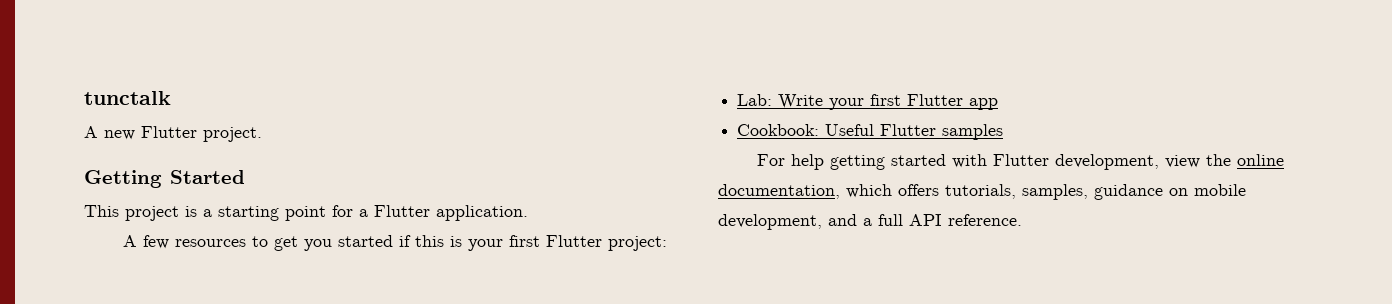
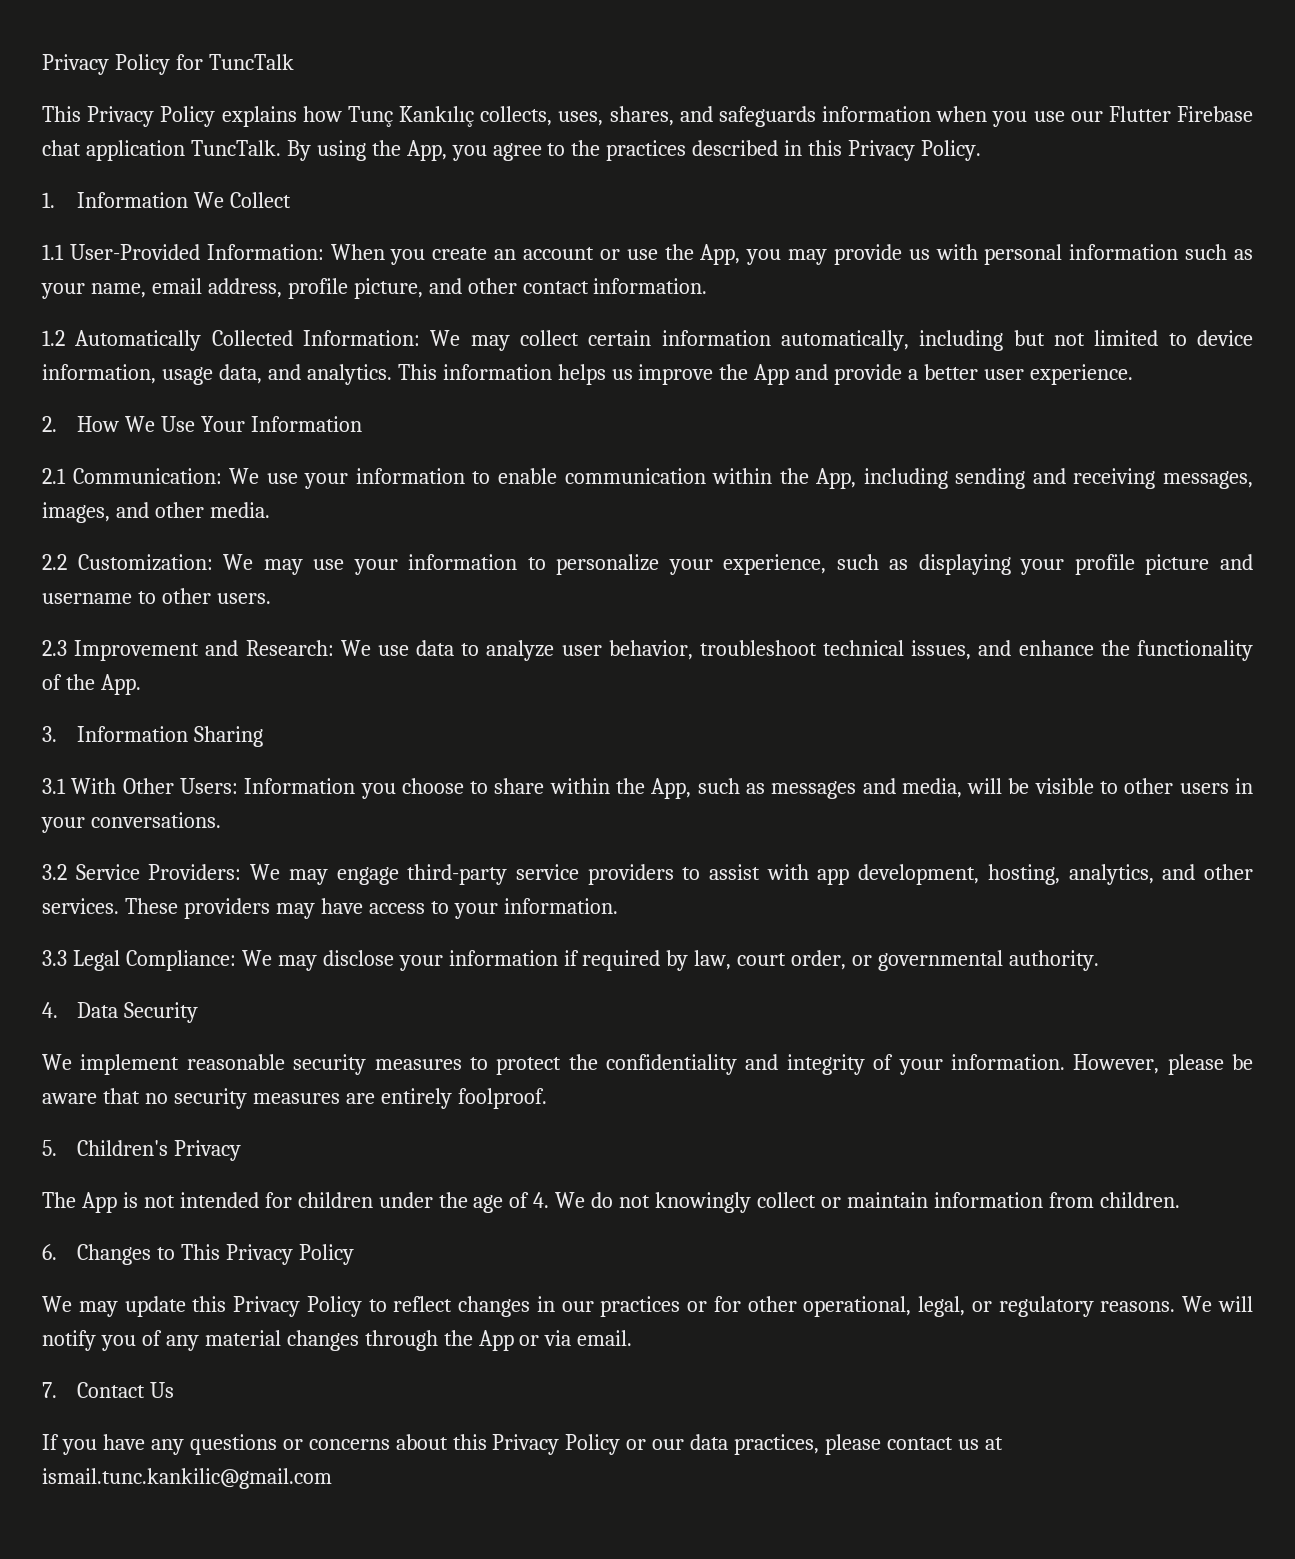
- tunctalk
- A new Flutter project.
- Getting Started
- This project is a starting point for a Flutter application.
- A few resources to get you started if this is your first Flutter project:
- Lab: Write your first Flutter app
- Cookbook: Useful Flutter samples
- For help getting started with Flutter development, view the online documentation, which offers tutorials, samples, guidance on mobile development, and a full API reference.
+ Privacy Policy for TuncTalk
+ This Privacy Policy explains how Tunç Kankılıç collects, uses, shares, and safeguards information when you use our Flutter Firebase chat application TuncTalk. By using the App, you agree to the practices described in this Privacy Policy.
+ 1. Information We Collect
+ 1.1 User-Provided Information: When you create an account or use the App, you may provide us with personal information such as your name, email address, profile picture, and other contact information.
+ 1.2 Automatically Collected Information: We may collect certain information automatically, including but not limited to device information, usage data, and analytics. This information helps us improve the App and provide a better user experience.
+ 2. How We Use Your Information
+ 2.1 Communication: We use your information to enable communication within the App, including sending and receiving messages, images, and other media.
+ 2.2 Customization: We may use your information to personalize your experience, such as displaying your profile picture and username to other users.
+ 2.3 Improvement and Research: We use data to analyze user behavior, troubleshoot technical issues, and enhance the functionality of the App.
+ 3. Information Sharing
+ 3.1 With Other Users: Information you choose to share within the App, such as messages and media, will be visible to other users in your conversations.
+ 3.2 Service Providers: We may engage third-party service providers to assist with app development, hosting, analytics, and other services. These providers may have access to your information.
+ 3.3 Legal Compliance: We may disclose your information if required by law, court order, or governmental authority.
+ 4. Data Security
+ We implement reasonable security measures to protect the confidentiality and integrity of your information. However, please be aware that no security measures are entirely foolproof.
+ 5. Children's Privacy
+ The App is not intended for children under the age of 4. We do not knowingly collect or maintain information from children.
+ 6. Changes to This Privacy Policy
+ We may update this Privacy Policy to reflect changes in our practices or for other operational, legal, or regulatory reasons. We will notify you of any material changes through the App or via email.
+ 7. Contact Us
+ If you have any questions or concerns about this Privacy Policy or our data practices, please contact us at ismail.tunc.kankilic@gmail.com

